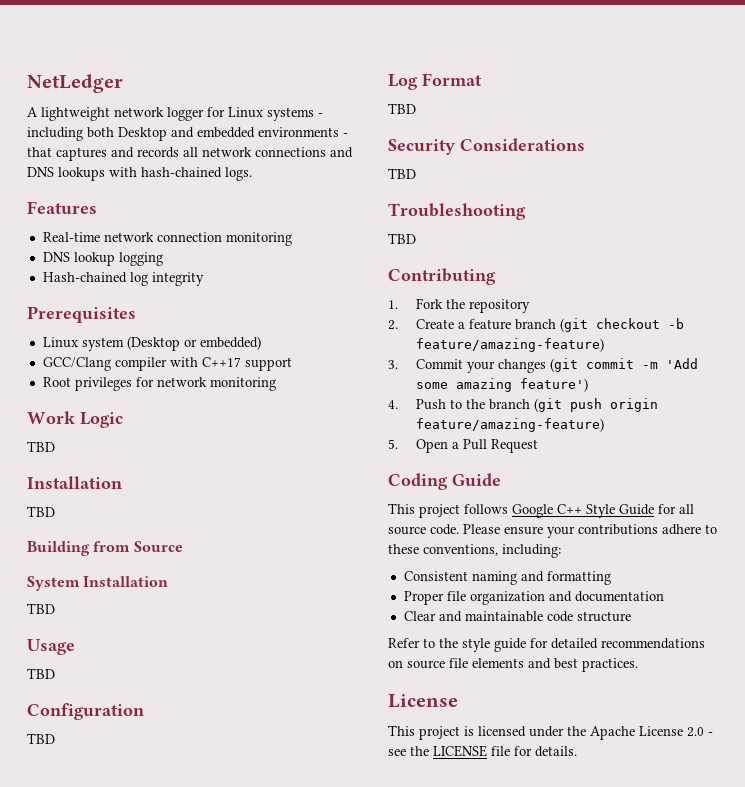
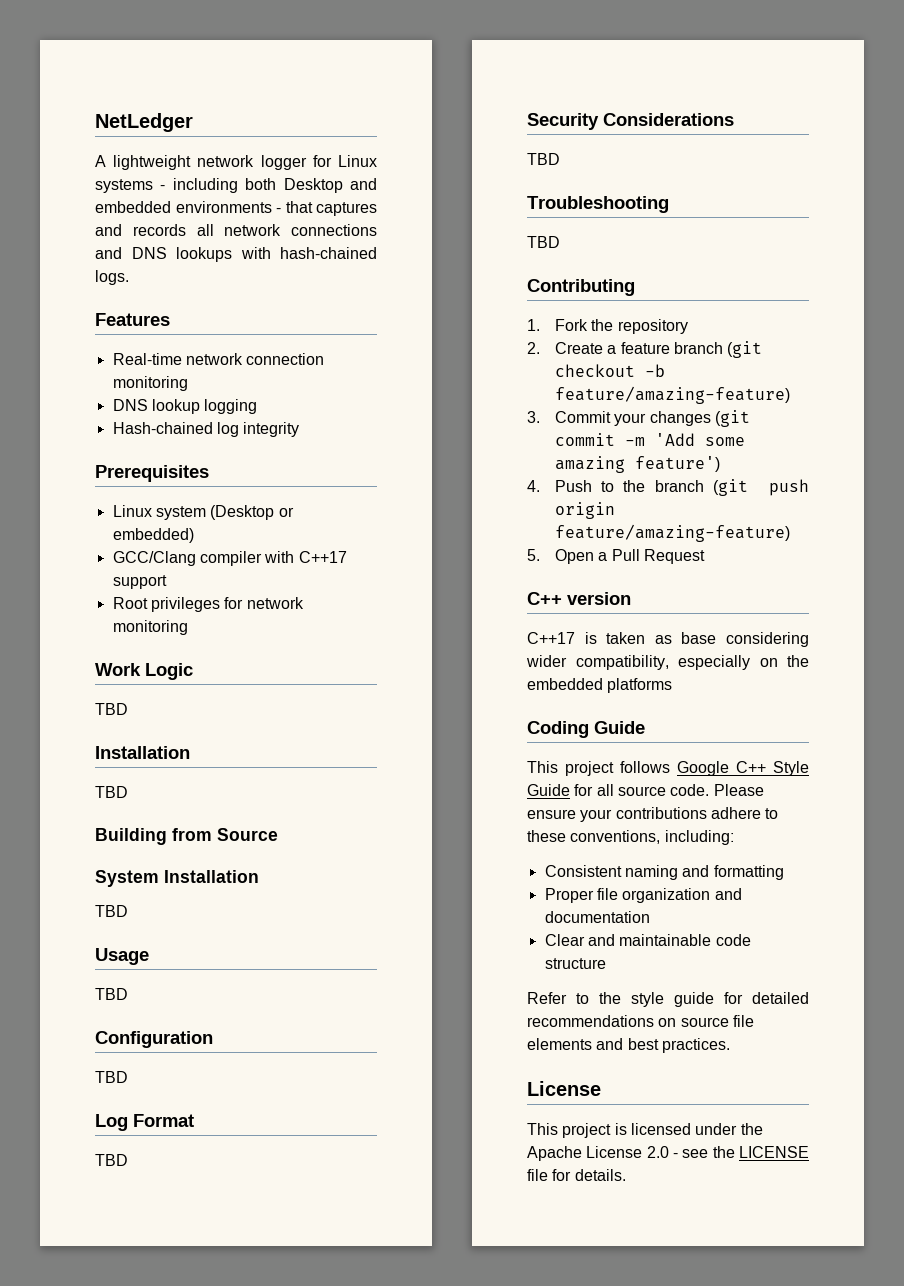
+ C++ version
+ C++17 is taken as base considering wider compatibility, especially on the embedded platforms

